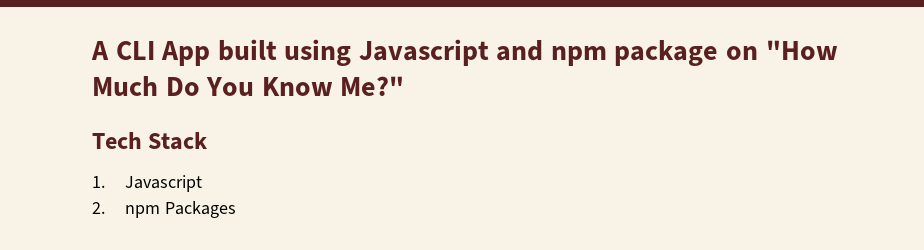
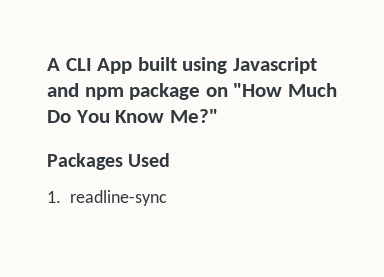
- Tech Stack
+ Packages Used
- 1. Javascript
- 2. npm Packages
+ 1. readline-sync

